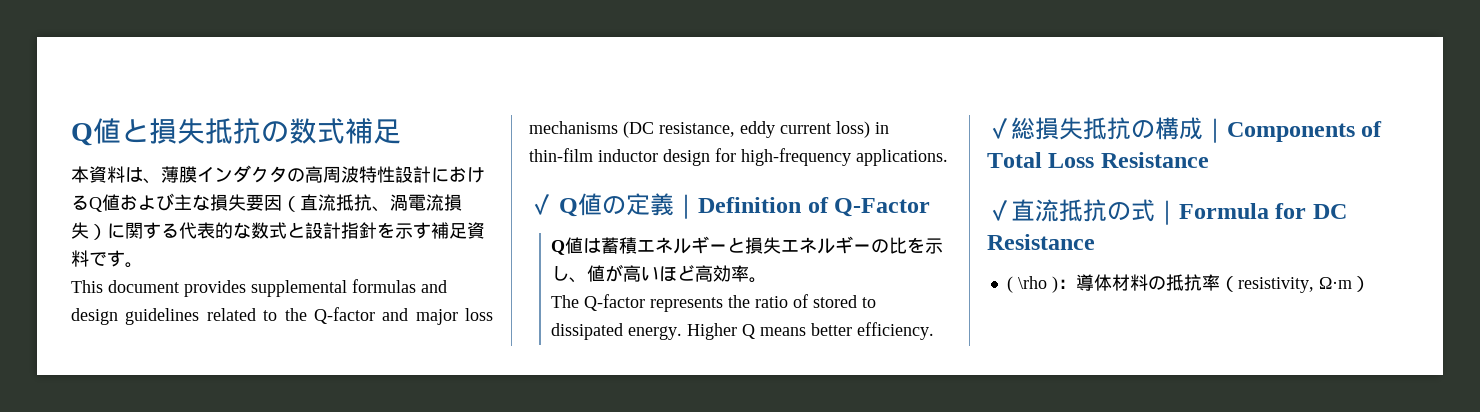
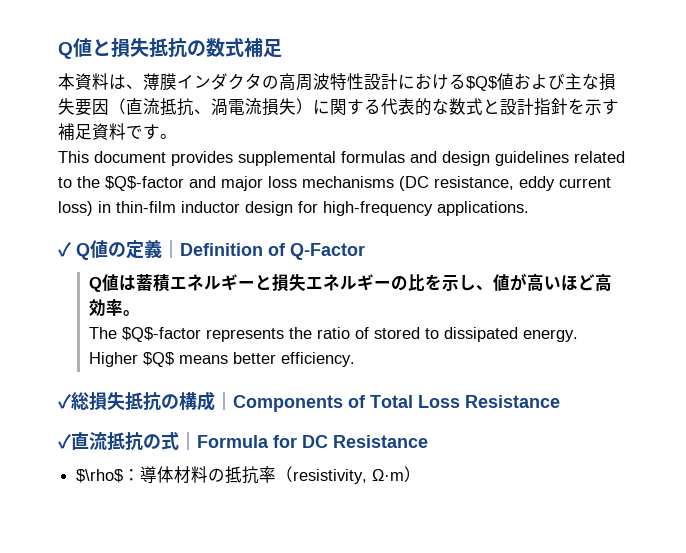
- 本資料は、薄膜インダクタの高周波特性設計におけるQ値および主な損失要因（直流抵抗、渦電流損失）に関する代表的な数式と設計指針を示す補足資料です。
+ 本資料は、薄膜インダクタの高周波特性設計における$Q$値および主な損失要因（直流抵抗、渦電流損失）に関する代表的な数式と設計指針を示す補足資料です。
- This document provides supplemental formulas and design guidelines related to the Q-factor and major loss mechanisms (DC resistance, eddy current loss) in thin-film inductor design for high-frequency applications.
+ This document provides supplemental formulas and design guidelines related to the $Q$-factor and major loss mechanisms (DC resistance, eddy current loss) in thin-film inductor design for high-frequency applications.
- The Q-factor represents the ratio of stored to dissipated energy.
+ The $Q$-factor represents the ratio of stored to dissipated energy.
- Higher Q means better efficiency.
+ Higher $Q$ means better efficiency.
- ( \rho )：導体材料の抵抗率（resistivity, Ω·m）
+ $\rho$：導体材料の抵抗率（resistivity, Ω·m）

